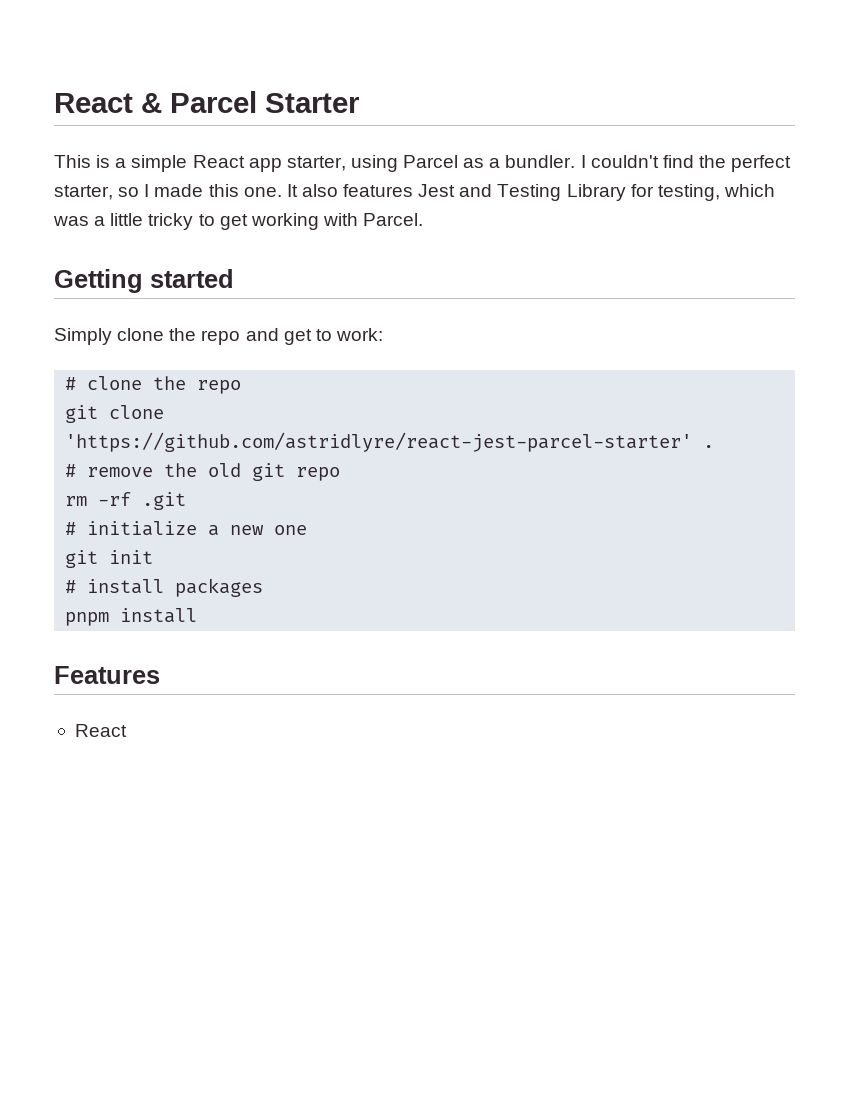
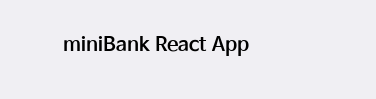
- React & Parcel Starter
- This is a simple React app starter, using Parcel as a bundler. I couldn't find the perfect starter, so I made this one. It also features Jest and Testing Library for testing, which was a little tricky to get working with Parcel.
- Getting started
- Simply clone the repo and get to work:
- # clone the repo
- git clone 'https://github.com/astridlyre/react-jest-parcel-starter' .
- # remove the old git repo
- rm -rf .git
- # initialize a new one
- git init
- # install packages
- pnpm install
- Features
- React
+ miniBank React App

